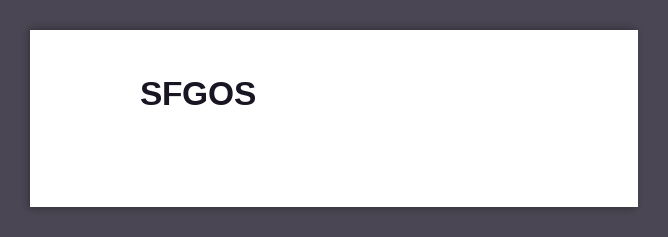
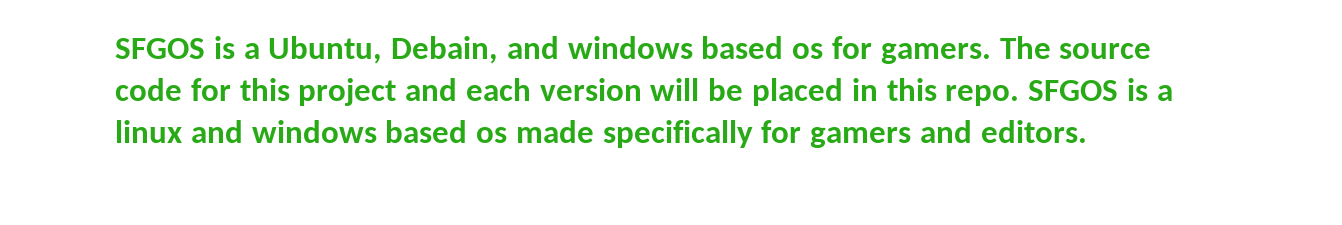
- SFGOS
+ SFGOS is a Ubuntu, Debain, and windows based os for gamers. The source code for this project and each version will be placed in this repo. SFGOS is a linux and windows based os made specifically for gamers and editors.

